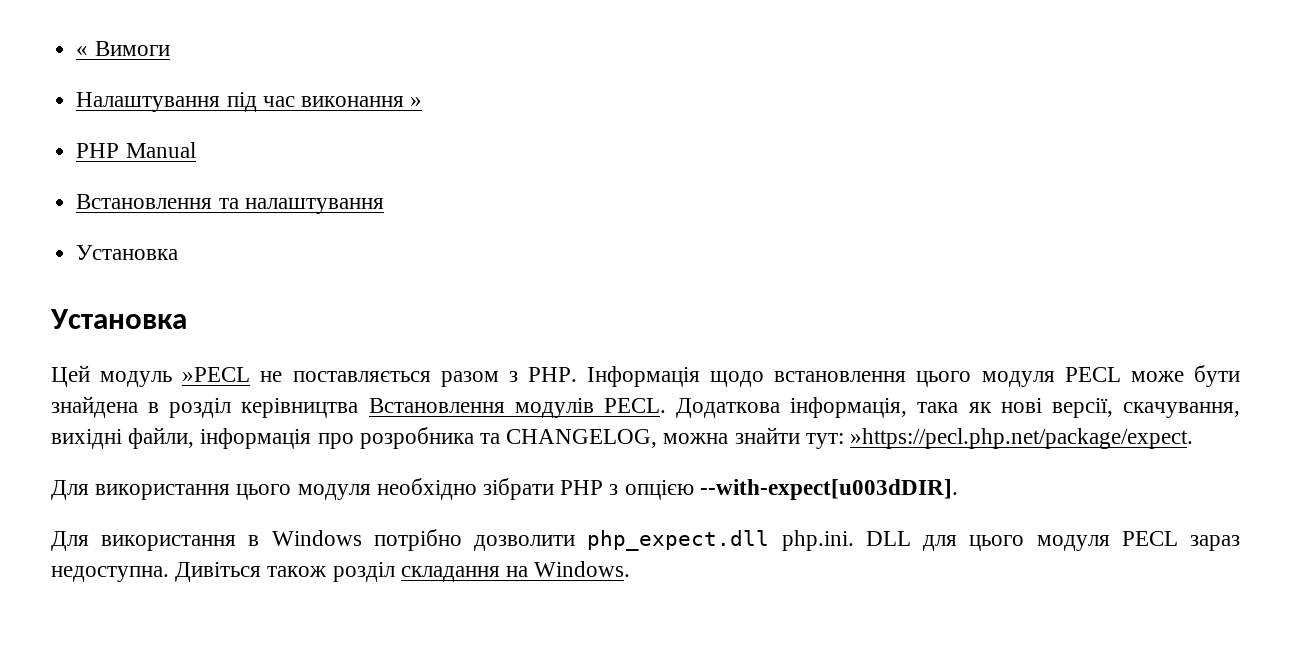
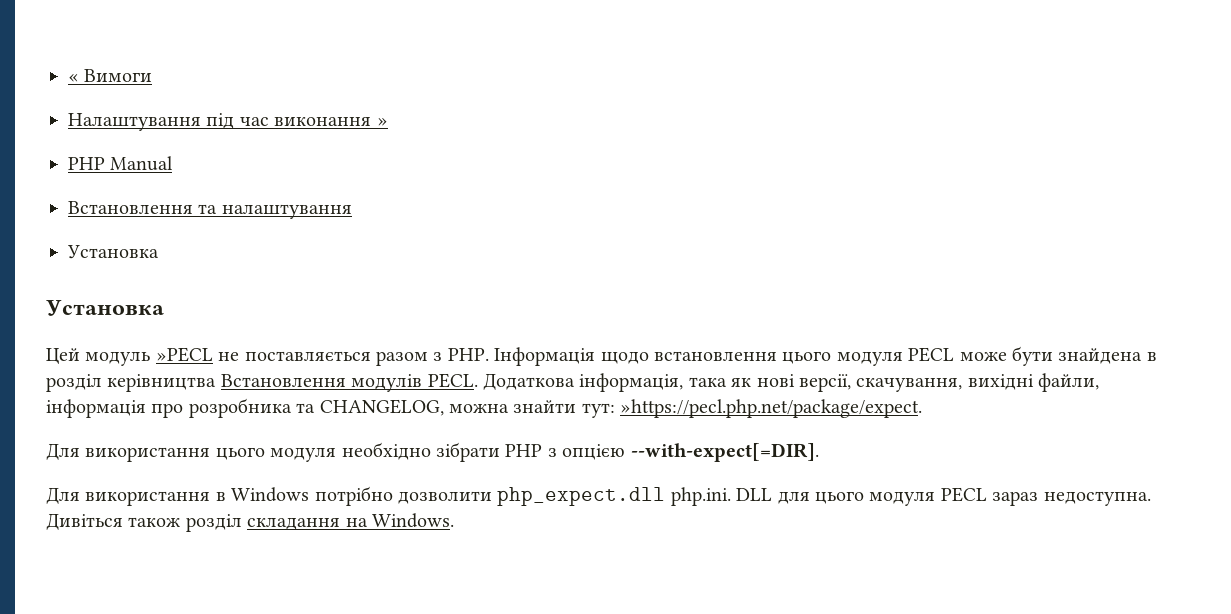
- Для використання цього модуля необхідно зібрати PHP з опцією --with-expect[u003dDIR].
+ Для використання цього модуля необхідно зібрати PHP з опцією --with-expect[=DIR].

